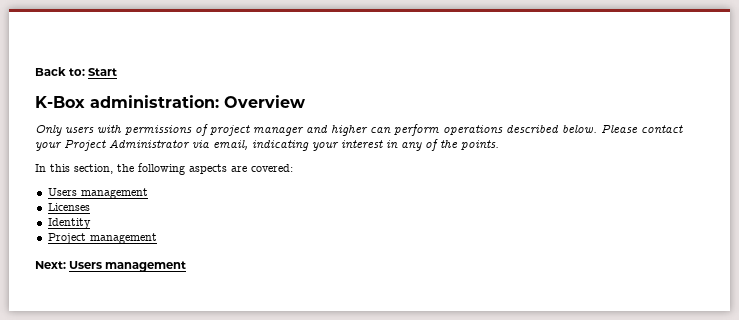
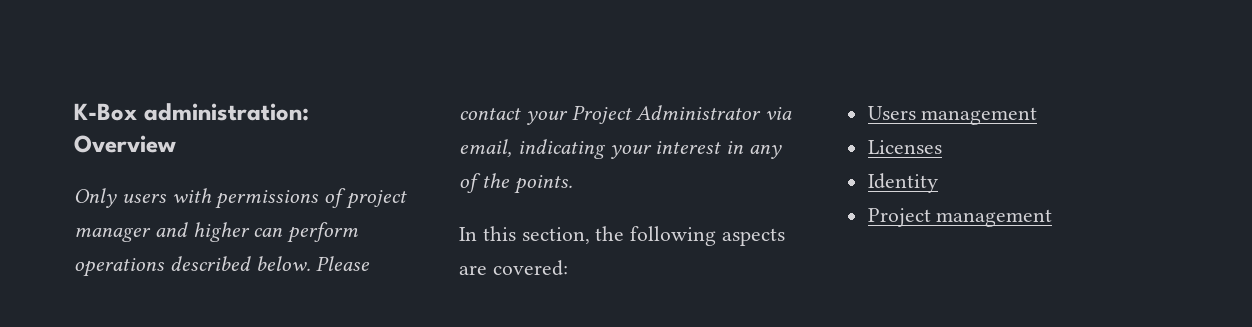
- Back to: Start
- Next: Users management

